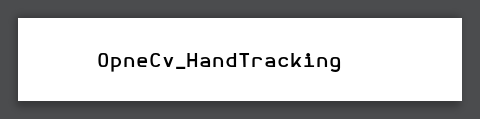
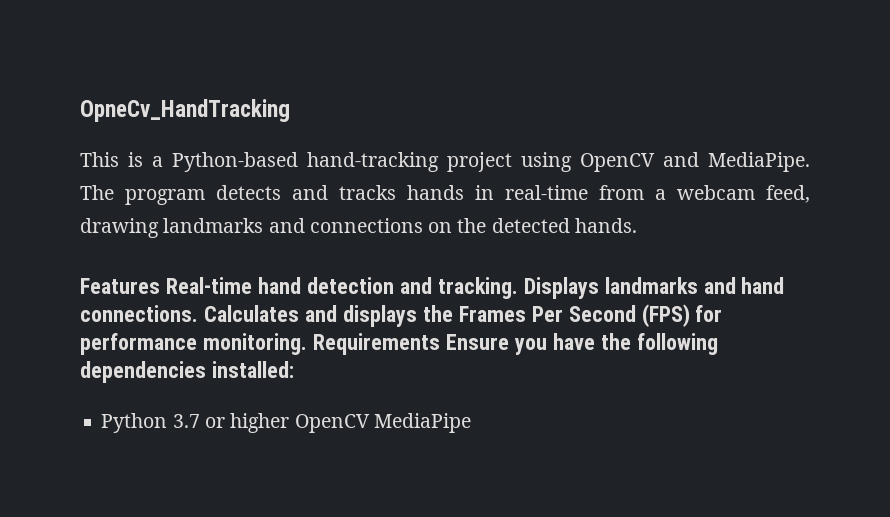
+ This is a Python-based hand-tracking project using OpenCV and MediaPipe. The program detects and tracks hands in real-time from a webcam feed, drawing landmarks and connections on the detected hands.
+ Features Real-time hand detection and tracking. Displays landmarks and hand connections. Calculates and displays the Frames Per Second (FPS) for performance monitoring. Requirements Ensure you have the following dependencies installed:
+ Python 3.7 or higher OpenCV MediaPipe

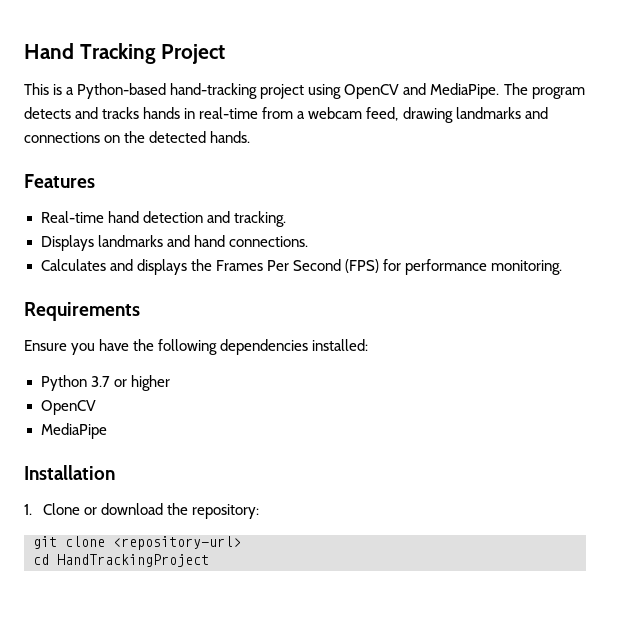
- OpneCv_HandTracking
+ Hand Tracking Project
- Features Real-time hand detection and tracking. Displays landmarks and hand connections. Calculates and displays the Frames Per Second (FPS) for performance monitoring. Requirements Ensure you have the following dependencies installed:
+ Features
+ Real-time hand detection and tracking.
+ Displays landmarks and hand connections.
+ Calculates and displays the Frames Per Second (FPS) for performance monitoring.
+ Requirements
+ Ensure you have the following dependencies installed:
- Python 3.7 or higher OpenCV MediaPipe
+ Python 3.7 or higher
+ OpenCV
+ MediaPipe
+ Installation
+ 1. Clone or download the repository:
+ git clone <repository-url>
+ cd HandTrackingProject

